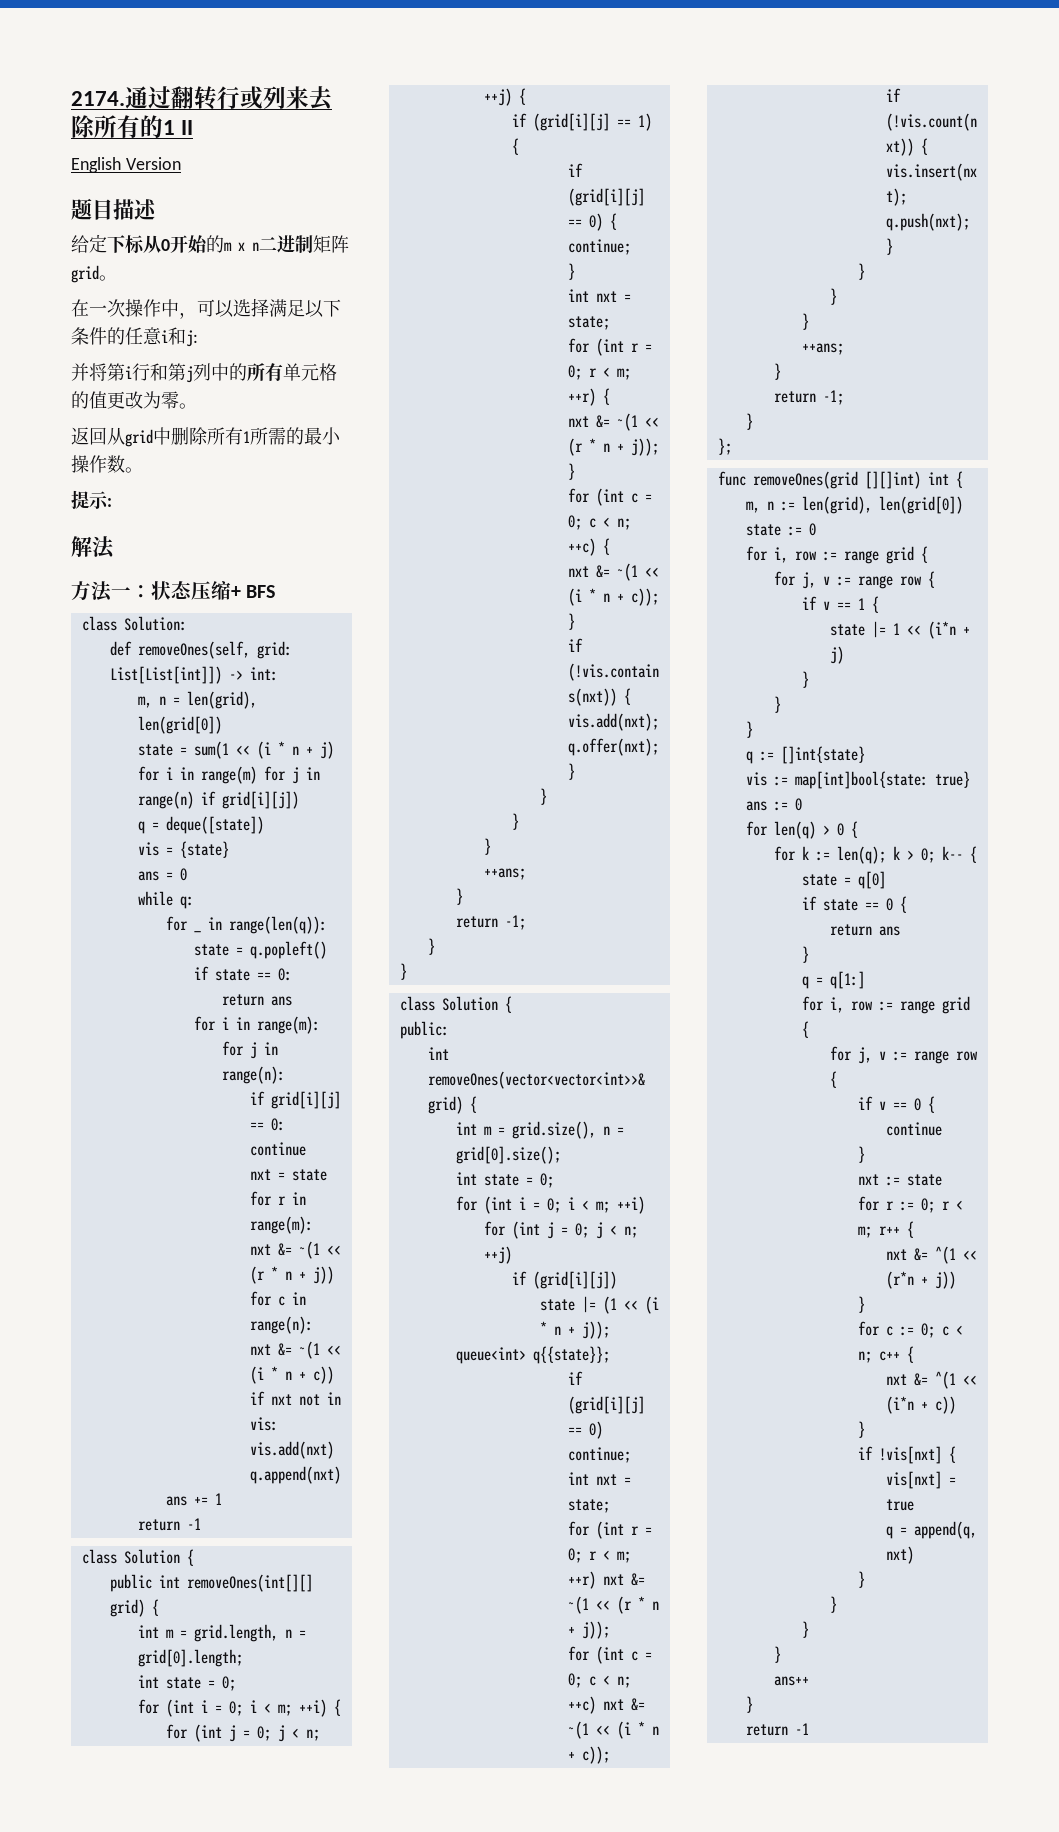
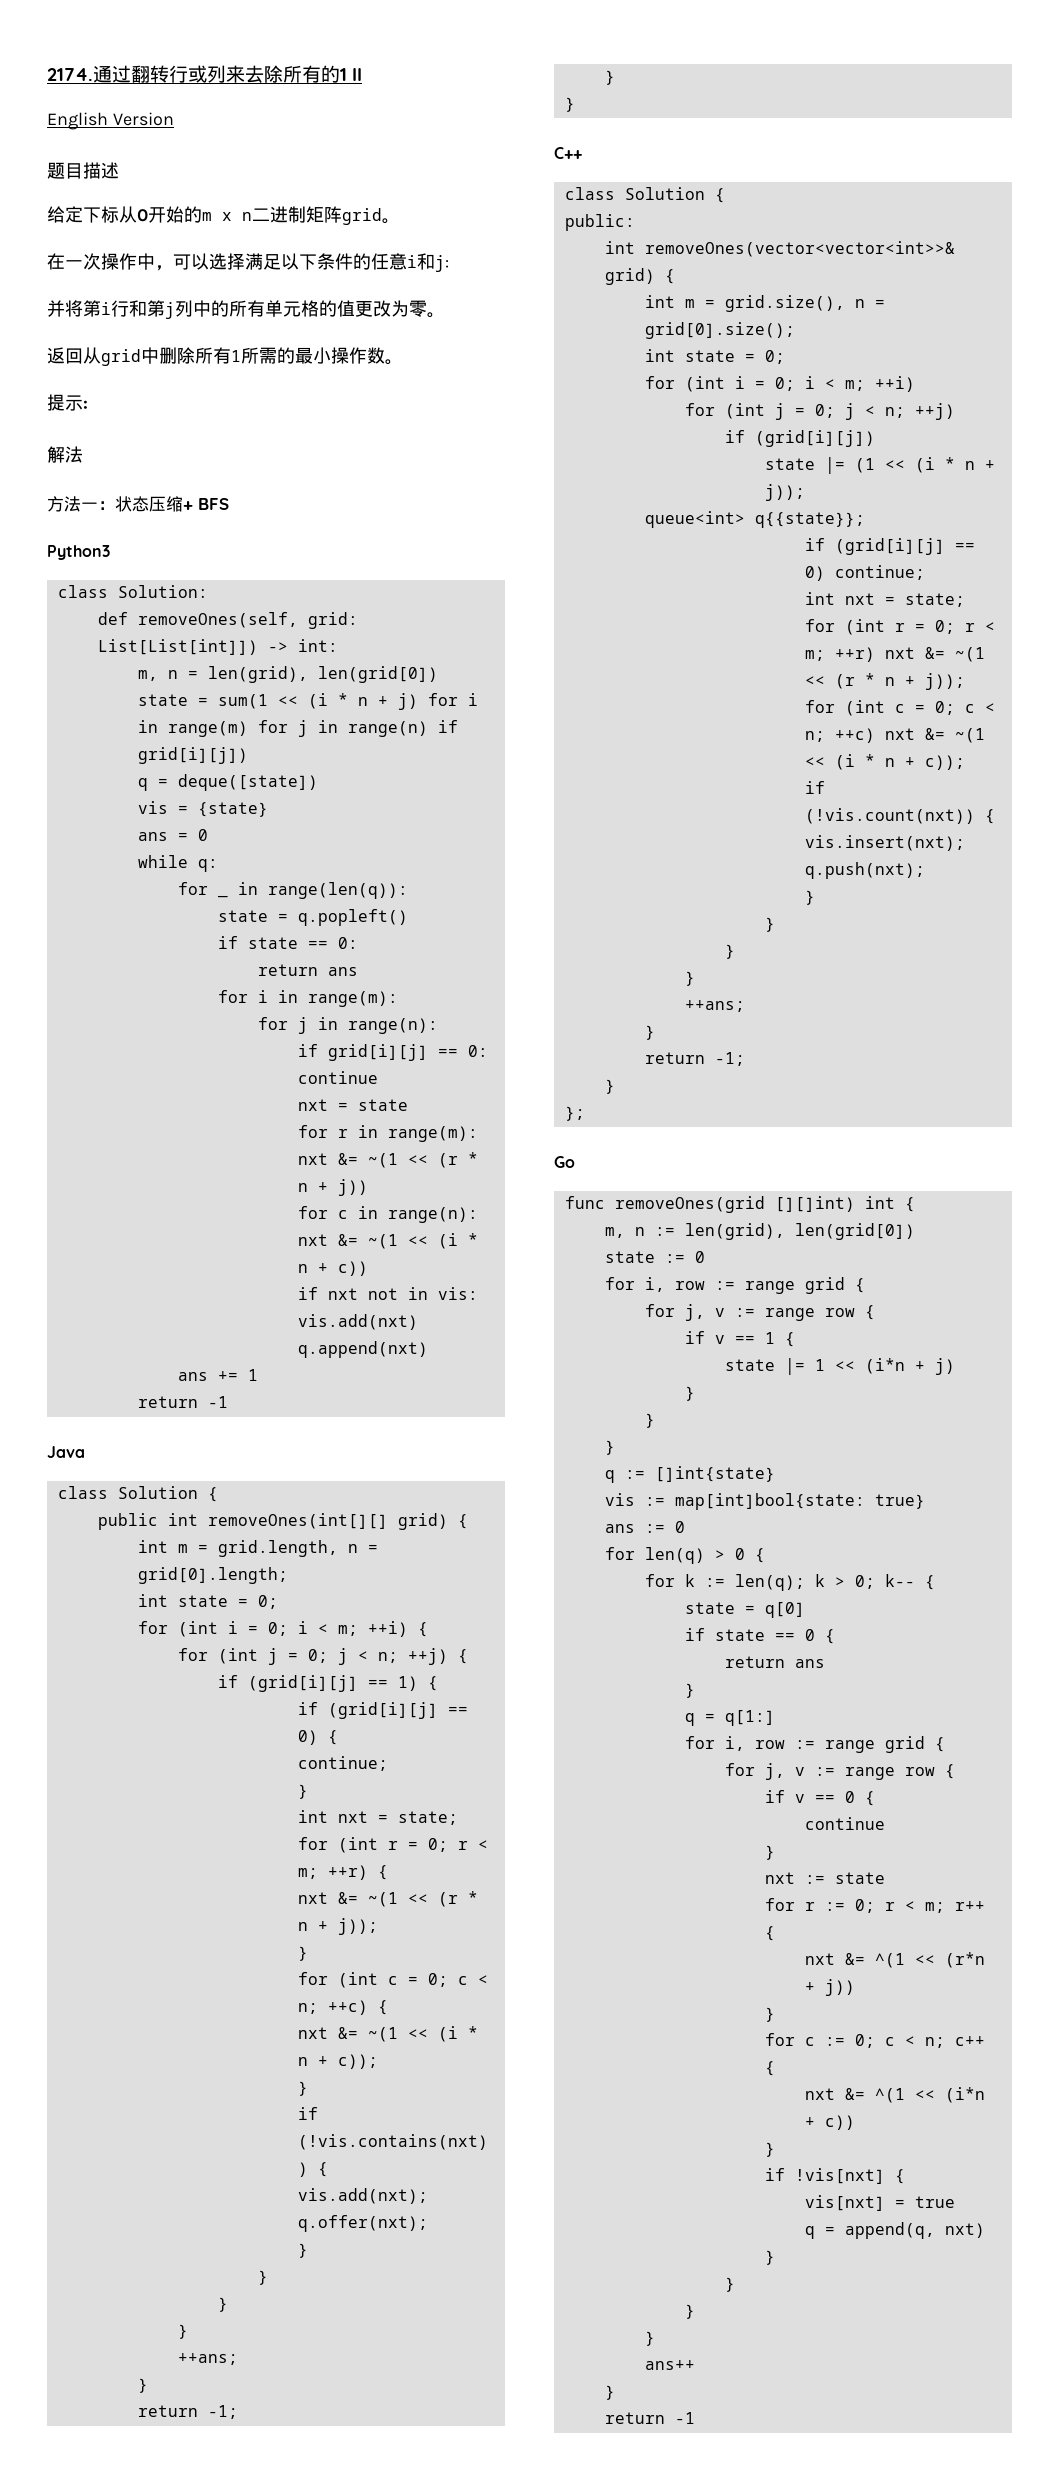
+ Python3
+ Java
+ C++
+ Go

